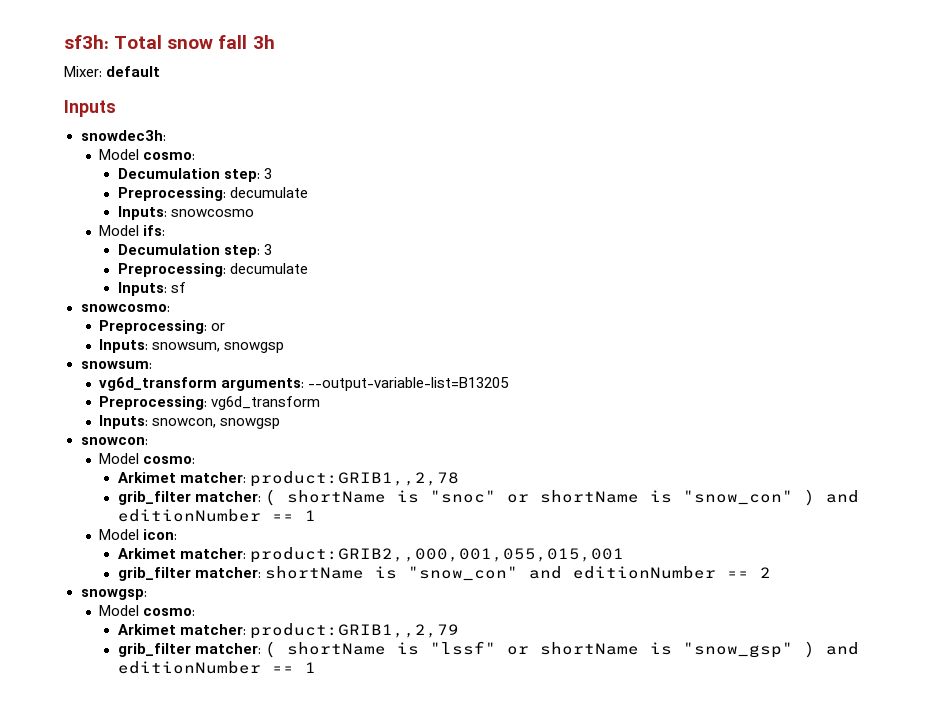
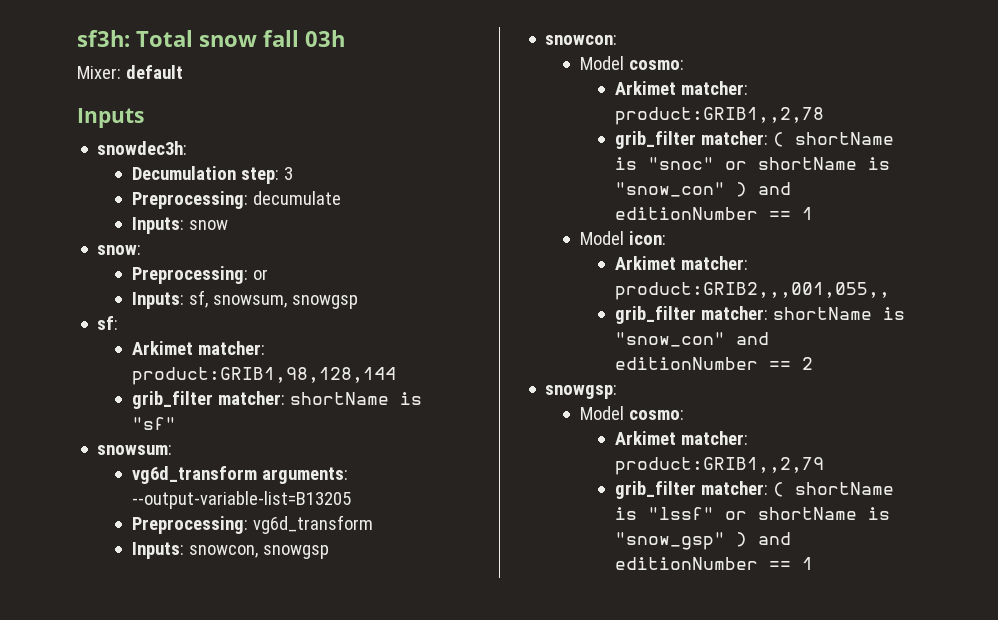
- sf3h: Total snow fall 3h
+ sf3h: Total snow fall 03h
  snowdec3h:
- Model cosmo:
  Decumulation step: 3
  Preprocessing: decumulate
- Inputs: snowcosmo
- Model ifs:
- Decumulation step: 3
- Preprocessing: decumulate
- Inputs: sf
- snowcosmo:
+ Inputs: snow
+ snow:
- Inputs: snowsum, snowgsp
+ Inputs: sf, snowsum, snowgsp
+ sf:
+ Arkimet matcher: product:GRIB1,98,128,144
+ grib_filter matcher: shortName is "sf"
- Arkimet matcher: product:GRIB2,,000,001,055,015,001
+ Arkimet matcher: product:GRIB2,,,001,055,,

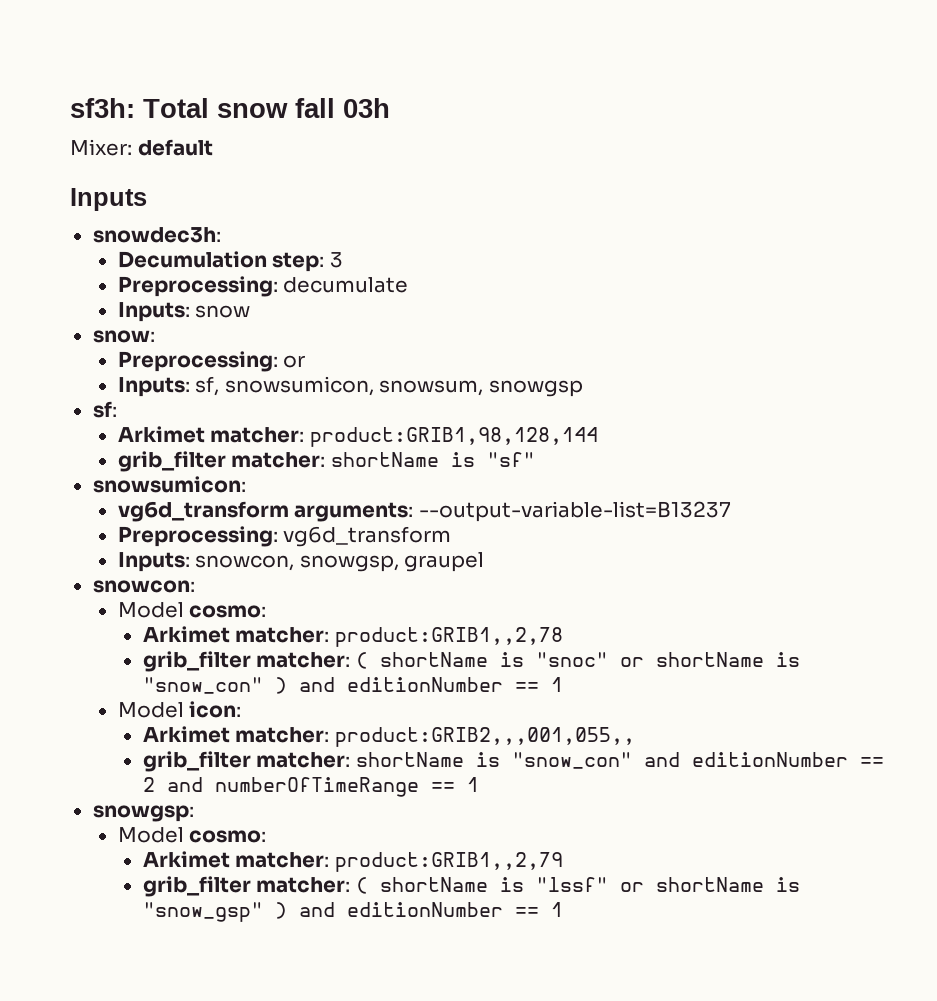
- Inputs: sf, snowsum, snowgsp
+ Inputs: sf, snowsumicon, snowsum, snowgsp
- snowsum:
+ snowsumicon:
- vg6d_transform arguments: --output-variable-list=B13205
+ vg6d_transform arguments: --output-variable-list=B13237
- Inputs: snowcon, snowgsp
+ Inputs: snowcon, snowgsp, graupel
- grib_filter matcher: shortName is "snow_con" and editionNumber == 2
+ grib_filter matcher: shortName is "snow_con" and editionNumber == 2 and numberOfTimeRange == 1

